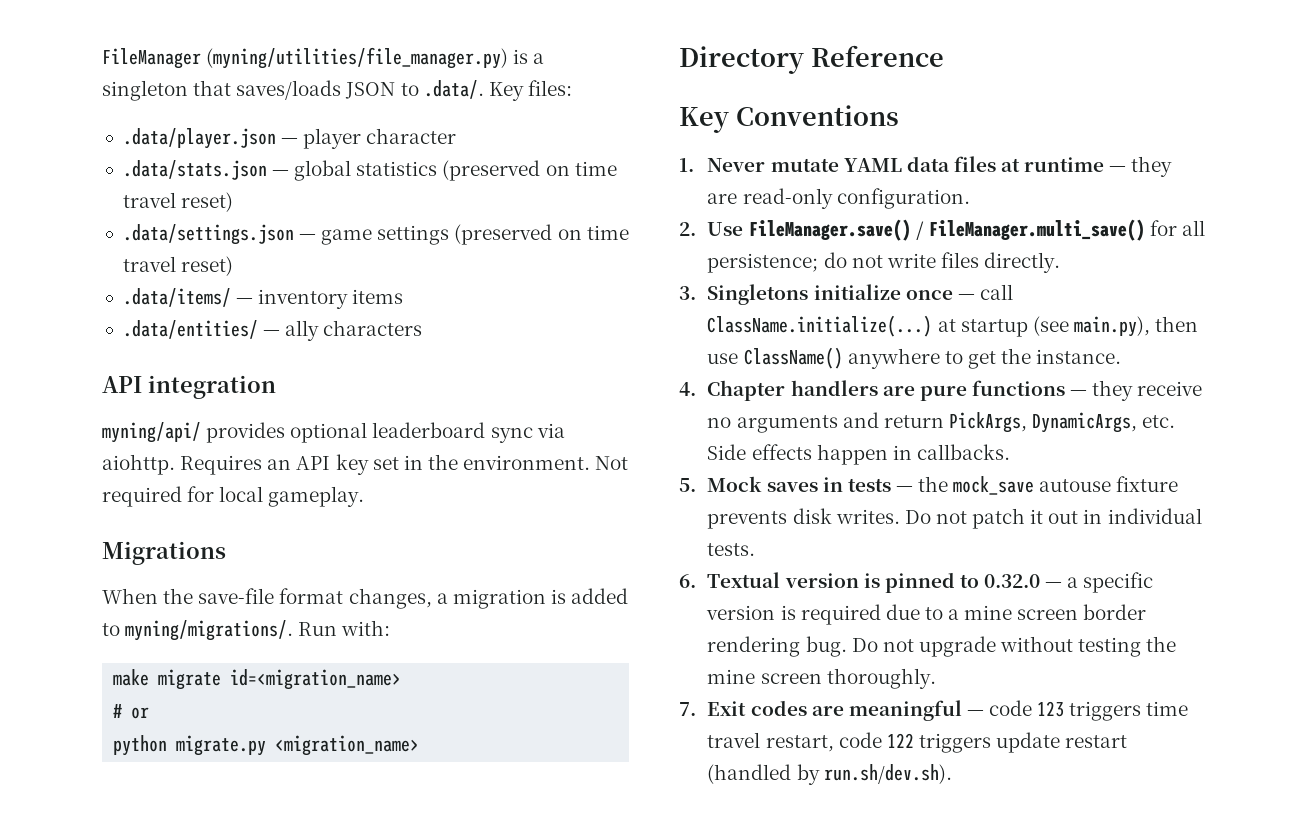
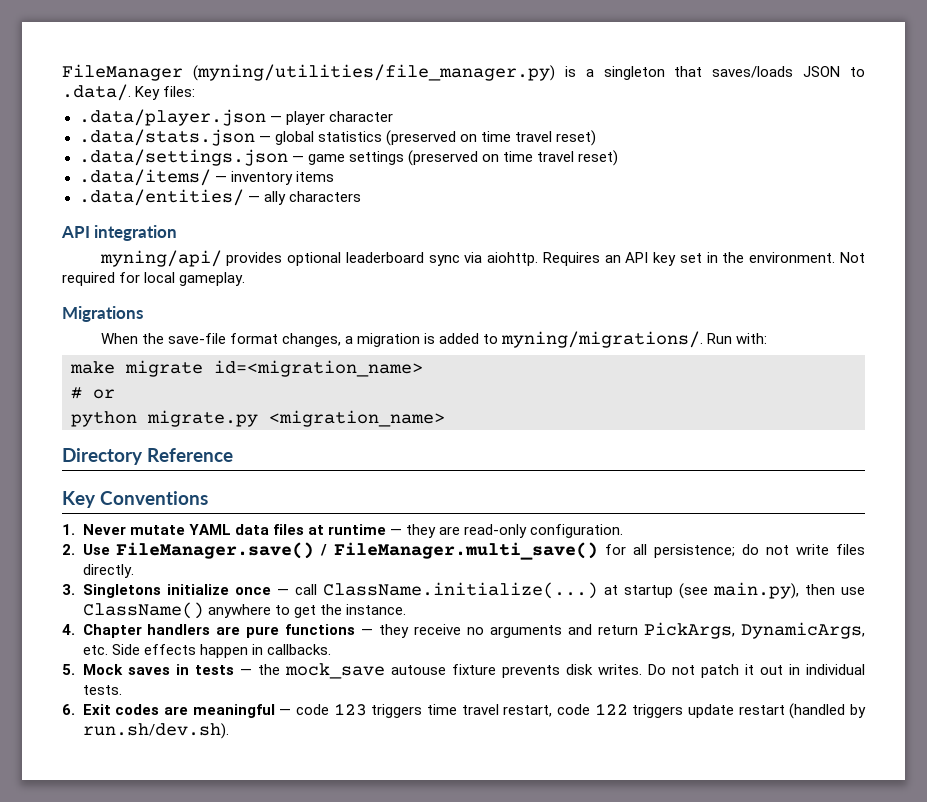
- 6. Textual version is pinned to 0.32.0 — a specific version is required due to a mine screen border rendering bug. Do not upgrade without testing the mine screen thoroughly.
- 7. Exit codes are meaningful — code 123 triggers time travel restart, code 122 triggers update restart (handled by run.sh/dev.sh).
+ 6. Exit codes are meaningful — code 123 triggers time travel restart, code 122 triggers update restart (handled by run.sh/dev.sh).

